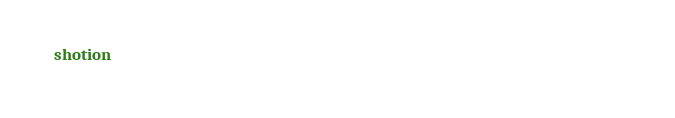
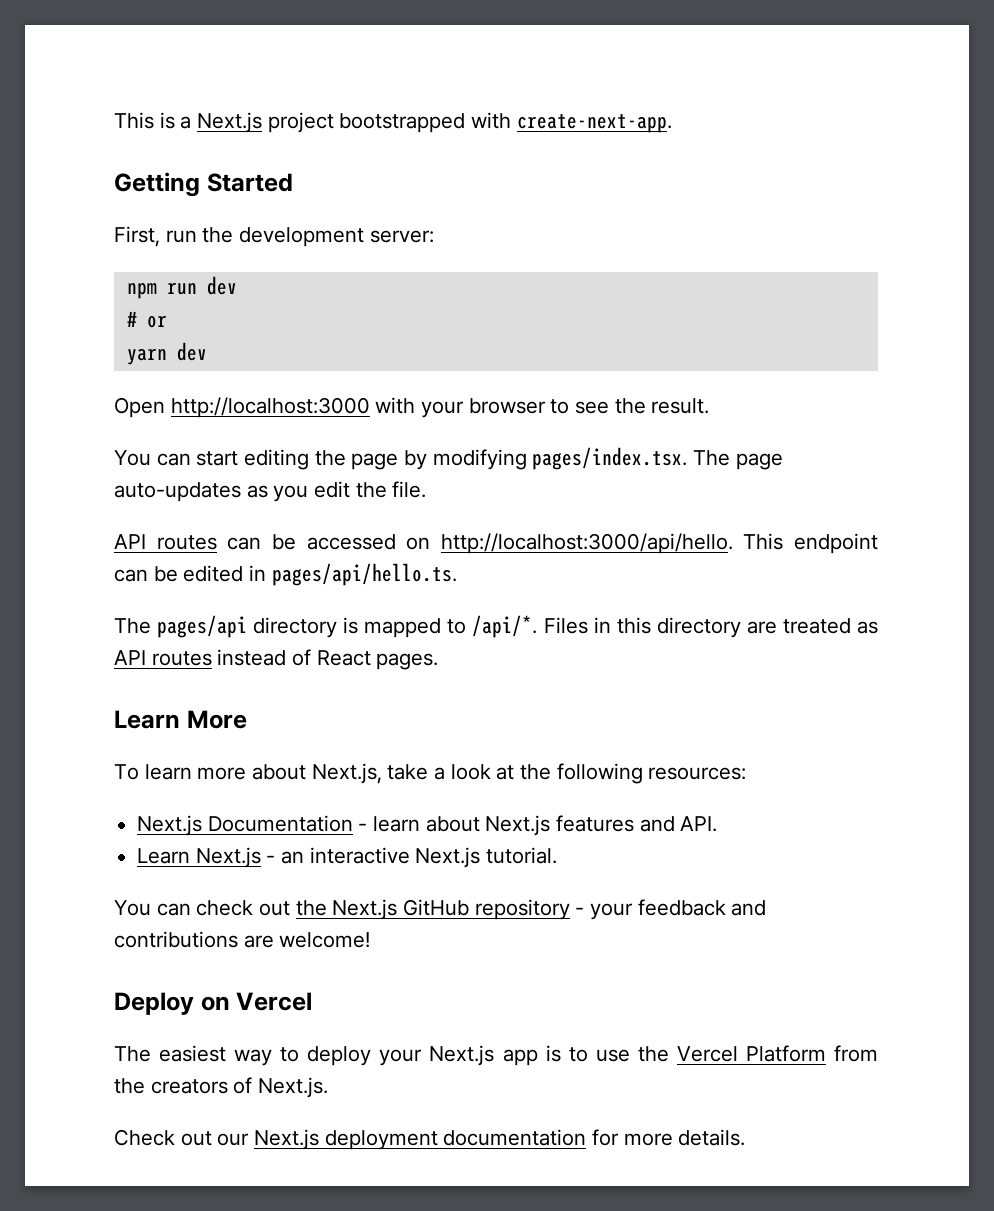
- shotion
+ This is a Next.js project bootstrapped with create-next-app.
+ Getting Started
+ First, run the development server:
+ npm run dev
+ # or
+ yarn dev
+ Open http://localhost:3000 with your browser to see the result.
+ You can start editing the page by modifying pages/index.tsx. The page auto-updates as you edit the file.
+ API routes can be accessed on http://localhost:3000/api/hello. This endpoint can be edited in pages/api/hello.ts.
+ The pages/api directory is mapped to /api/*. Files in this directory are treated as API routes instead of React pages.
+ Learn More
+ To learn more about Next.js, take a look at the following resources:
+ Next.js Documentation - learn about Next.js features and API.
+ Learn Next.js - an interactive Next.js tutorial.
+ You can check out the Next.js GitHub repository - your feedback and contributions are welcome!
+ Deploy on Vercel
+ The easiest way to deploy your Next.js app is to use the Vercel Platform from the creators of Next.js.
+ Check out our Next.js deployment documentation for more details.

